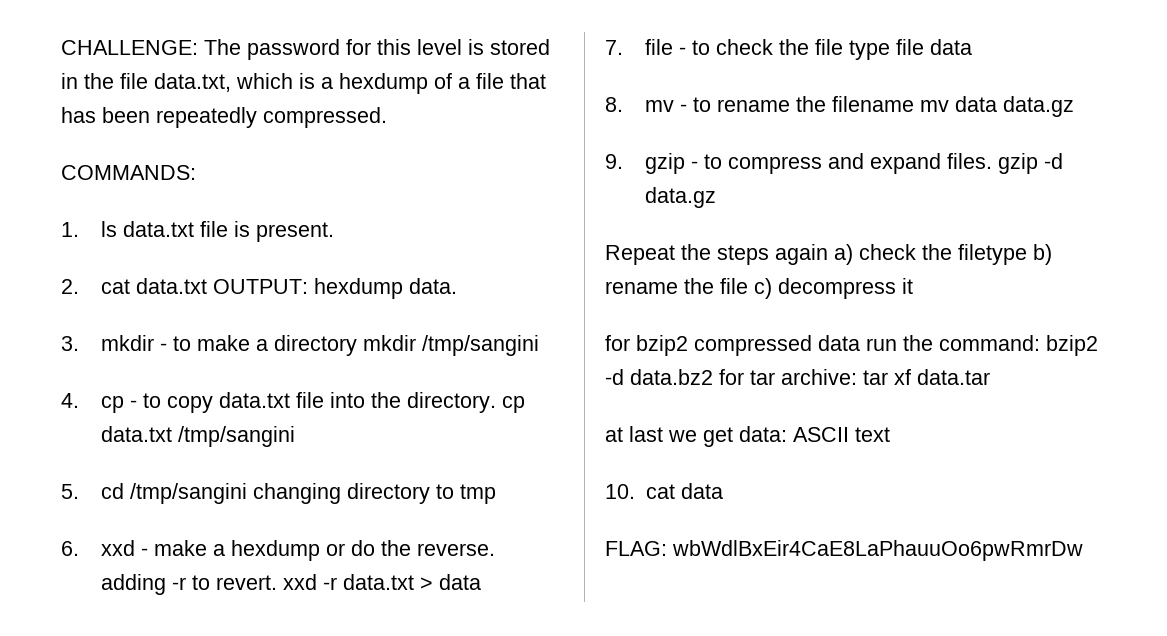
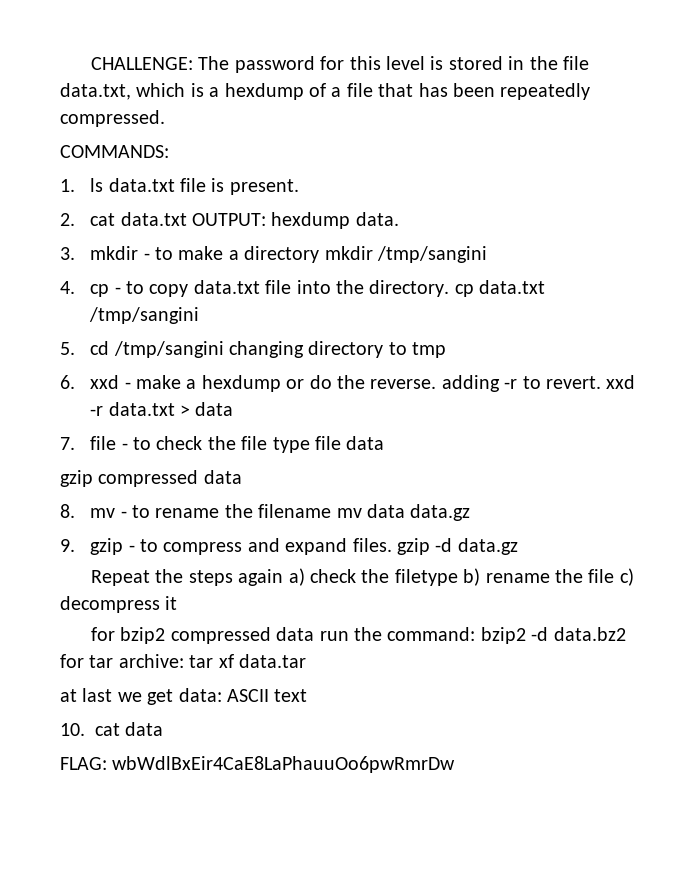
+ gzip compressed data

